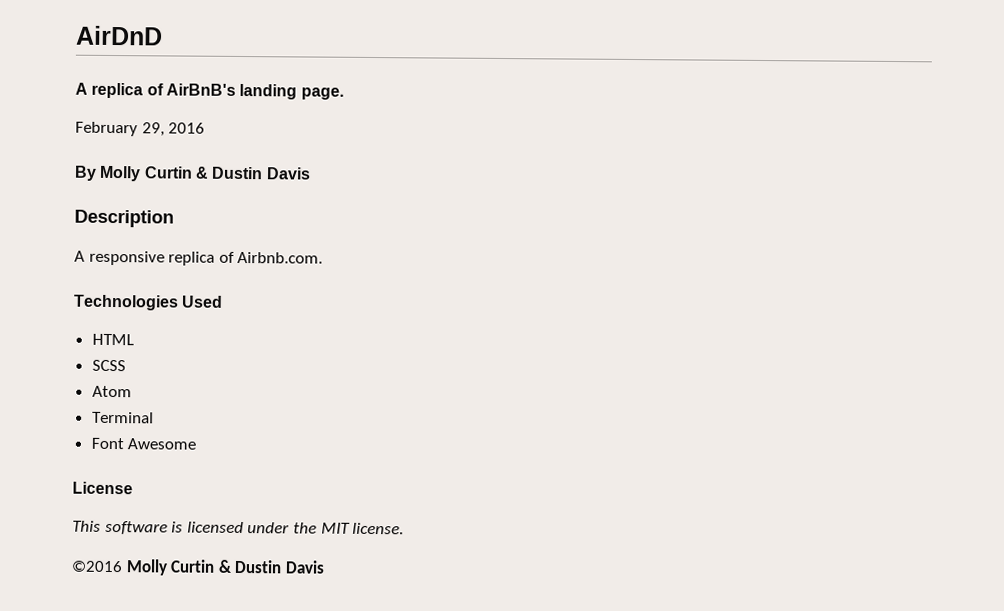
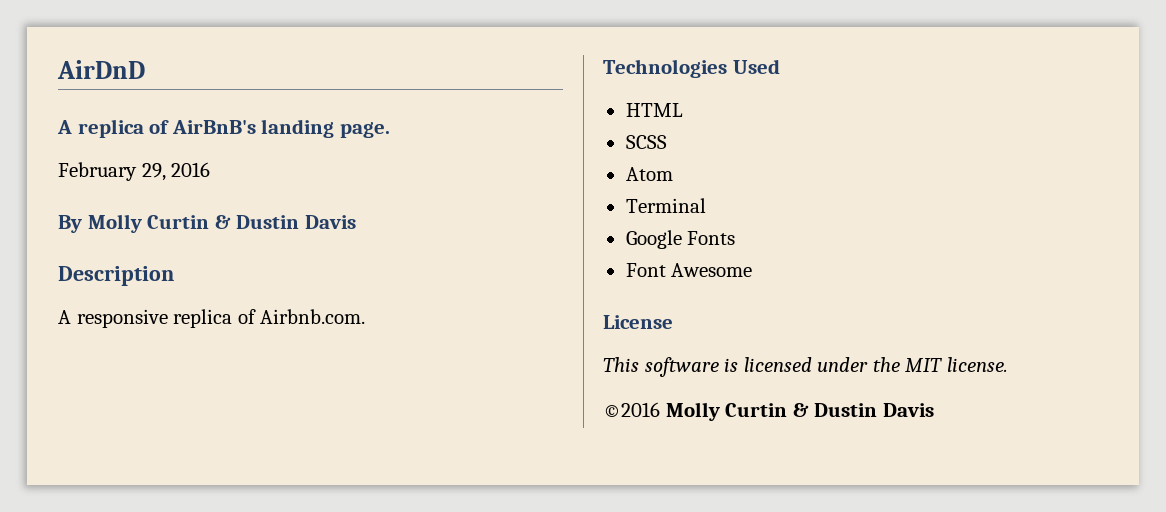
+ Google Fonts

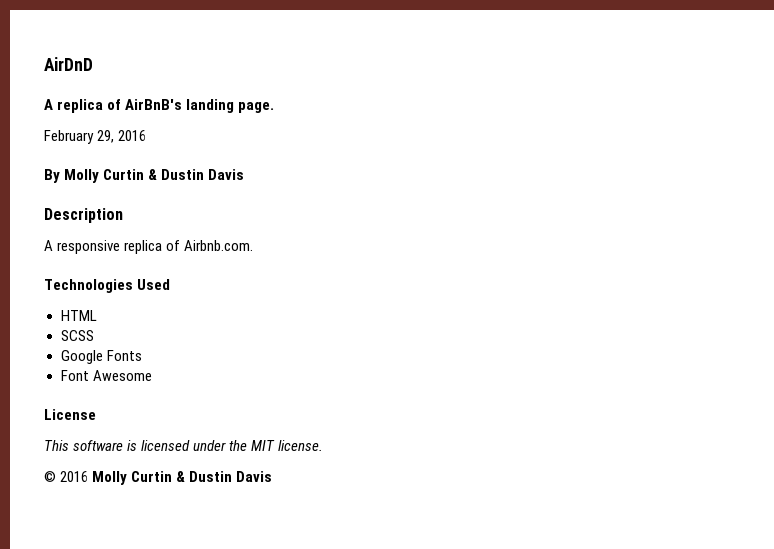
- Atom
- Terminal
- ©2016 Molly Curtin & Dustin Davis
+ © 2016 Molly Curtin & Dustin Davis

